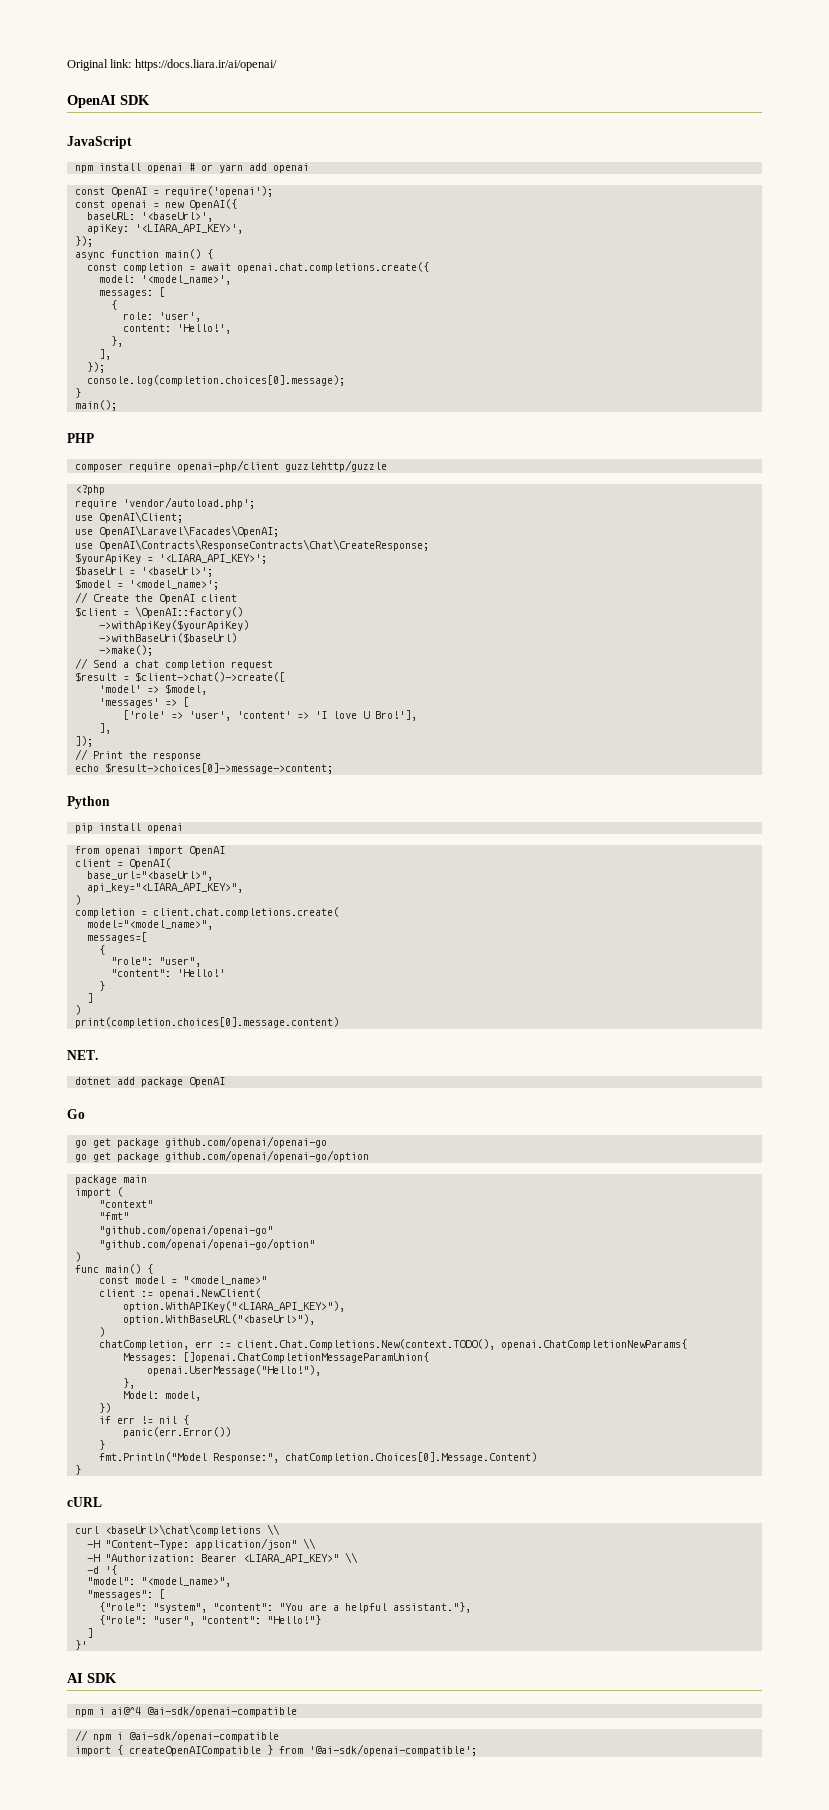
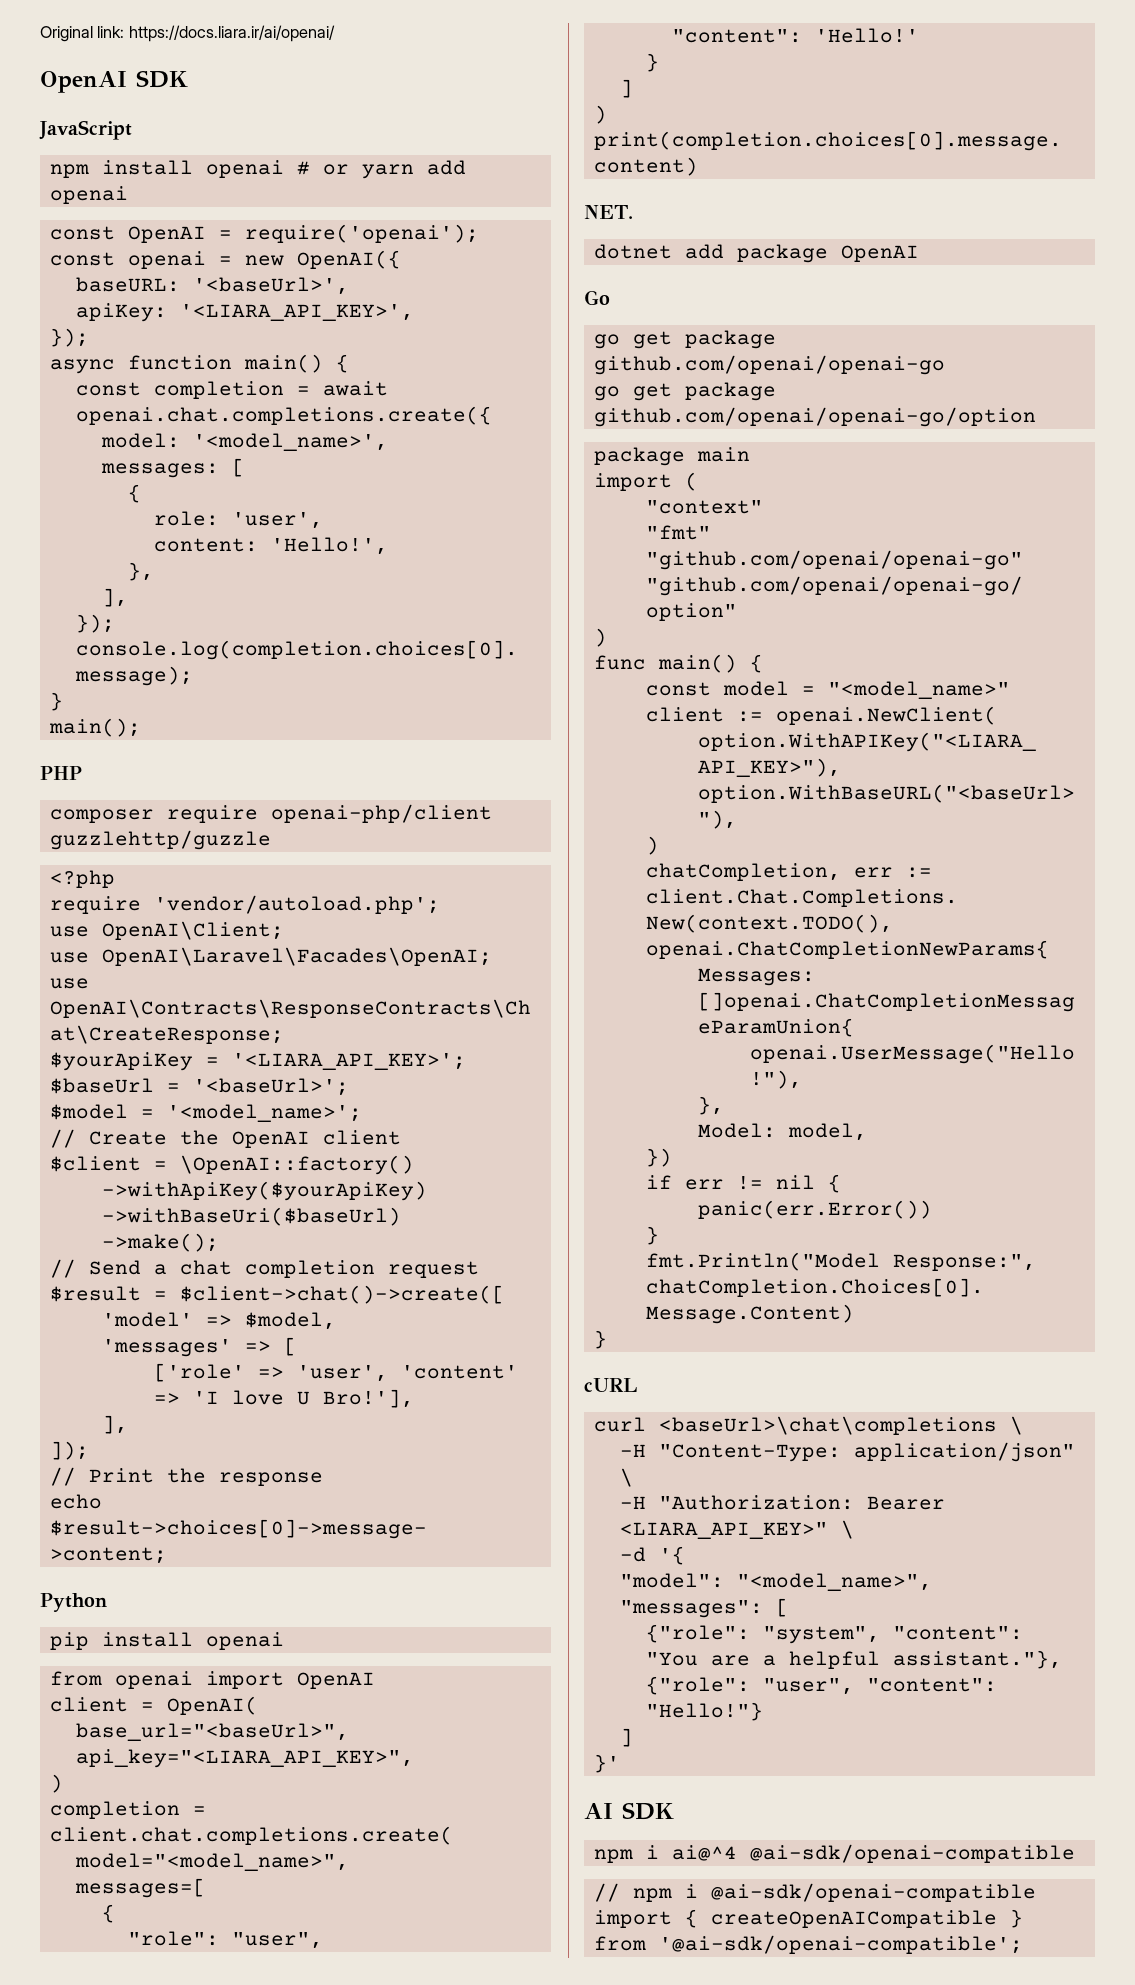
- curl <baseUrl>\chat\completions \\
+ curl <baseUrl>\chat\completions \
- -H "Content-Type: application/json" \\
+ -H "Content-Type: application/json" \
- -H "Authorization: Bearer <LIARA_API_KEY>" \\
+ -H "Authorization: Bearer <LIARA_API_KEY>" \

